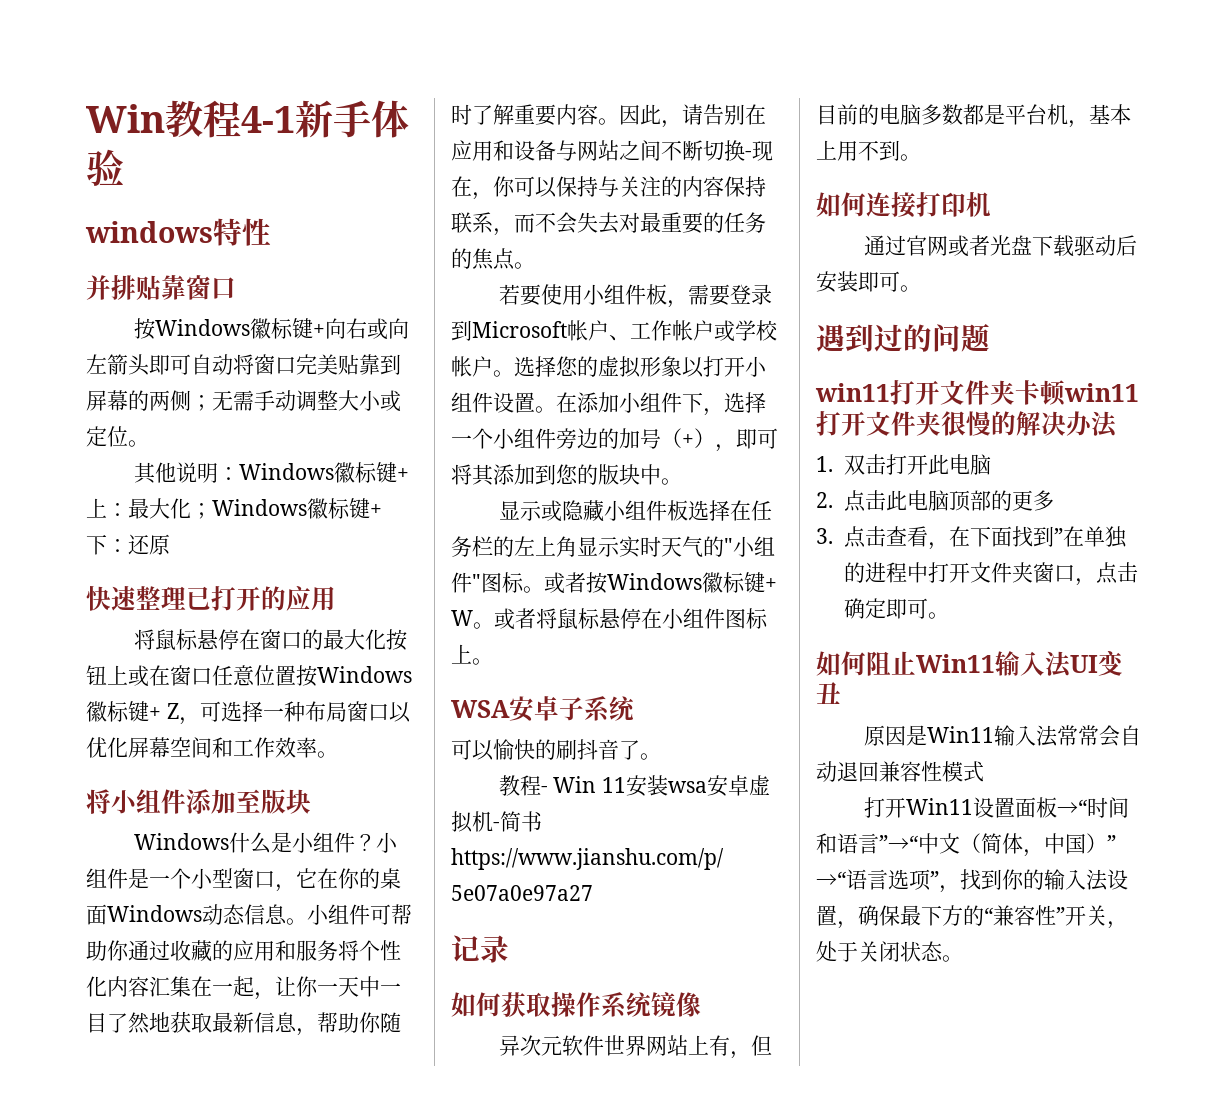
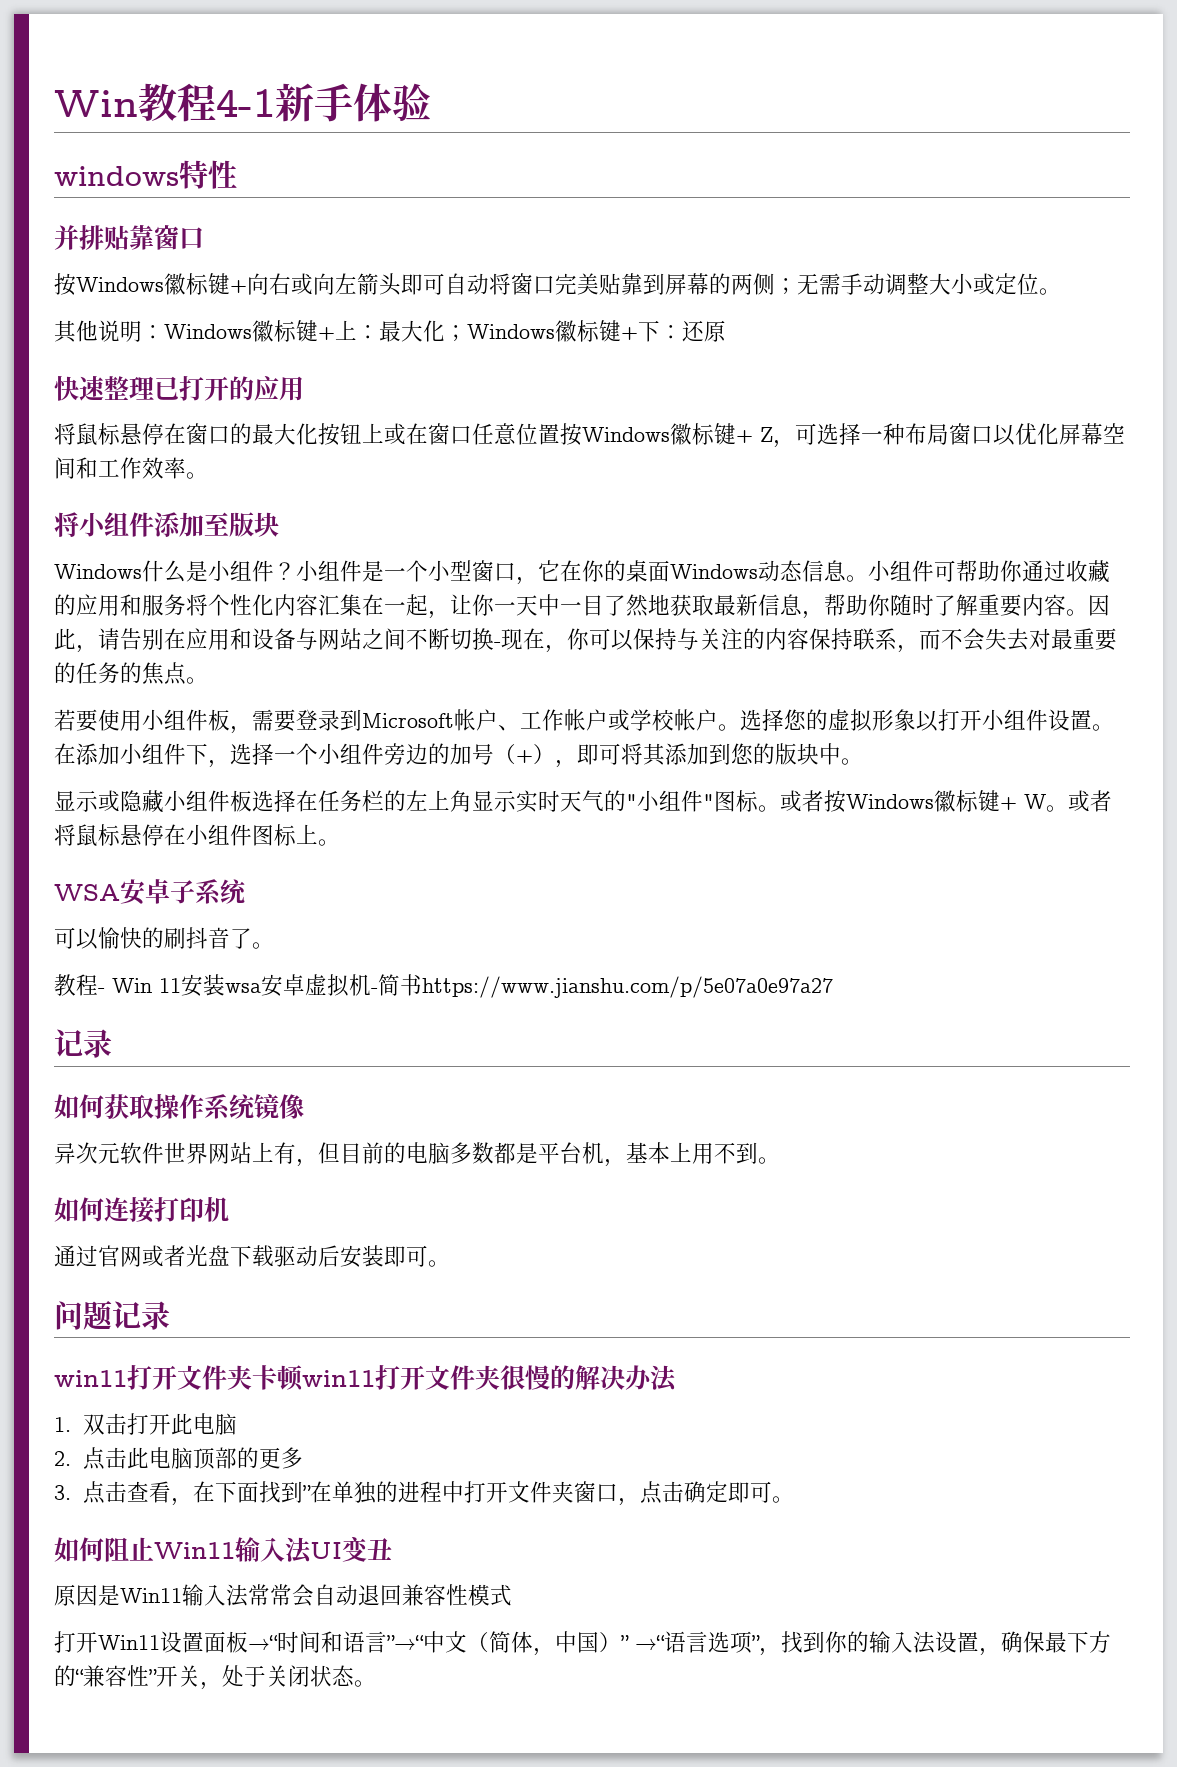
- 遇到过的问题
+ 问题记录

